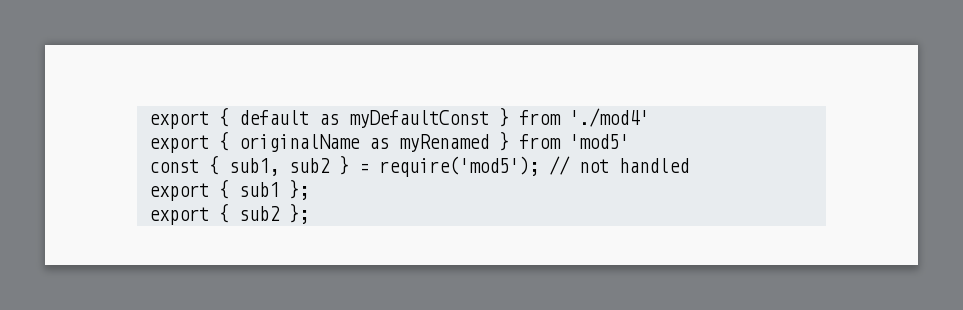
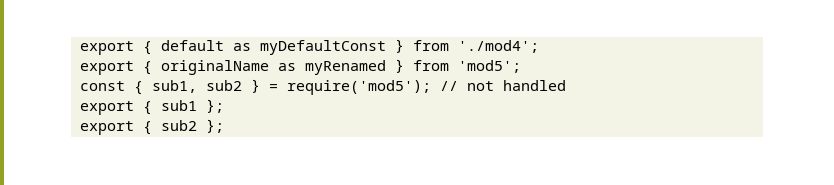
- export { default as myDefaultConst } from './mod4'
+ export { default as myDefaultConst } from './mod4';
- export { originalName as myRenamed } from 'mod5'
+ export { originalName as myRenamed } from 'mod5';

